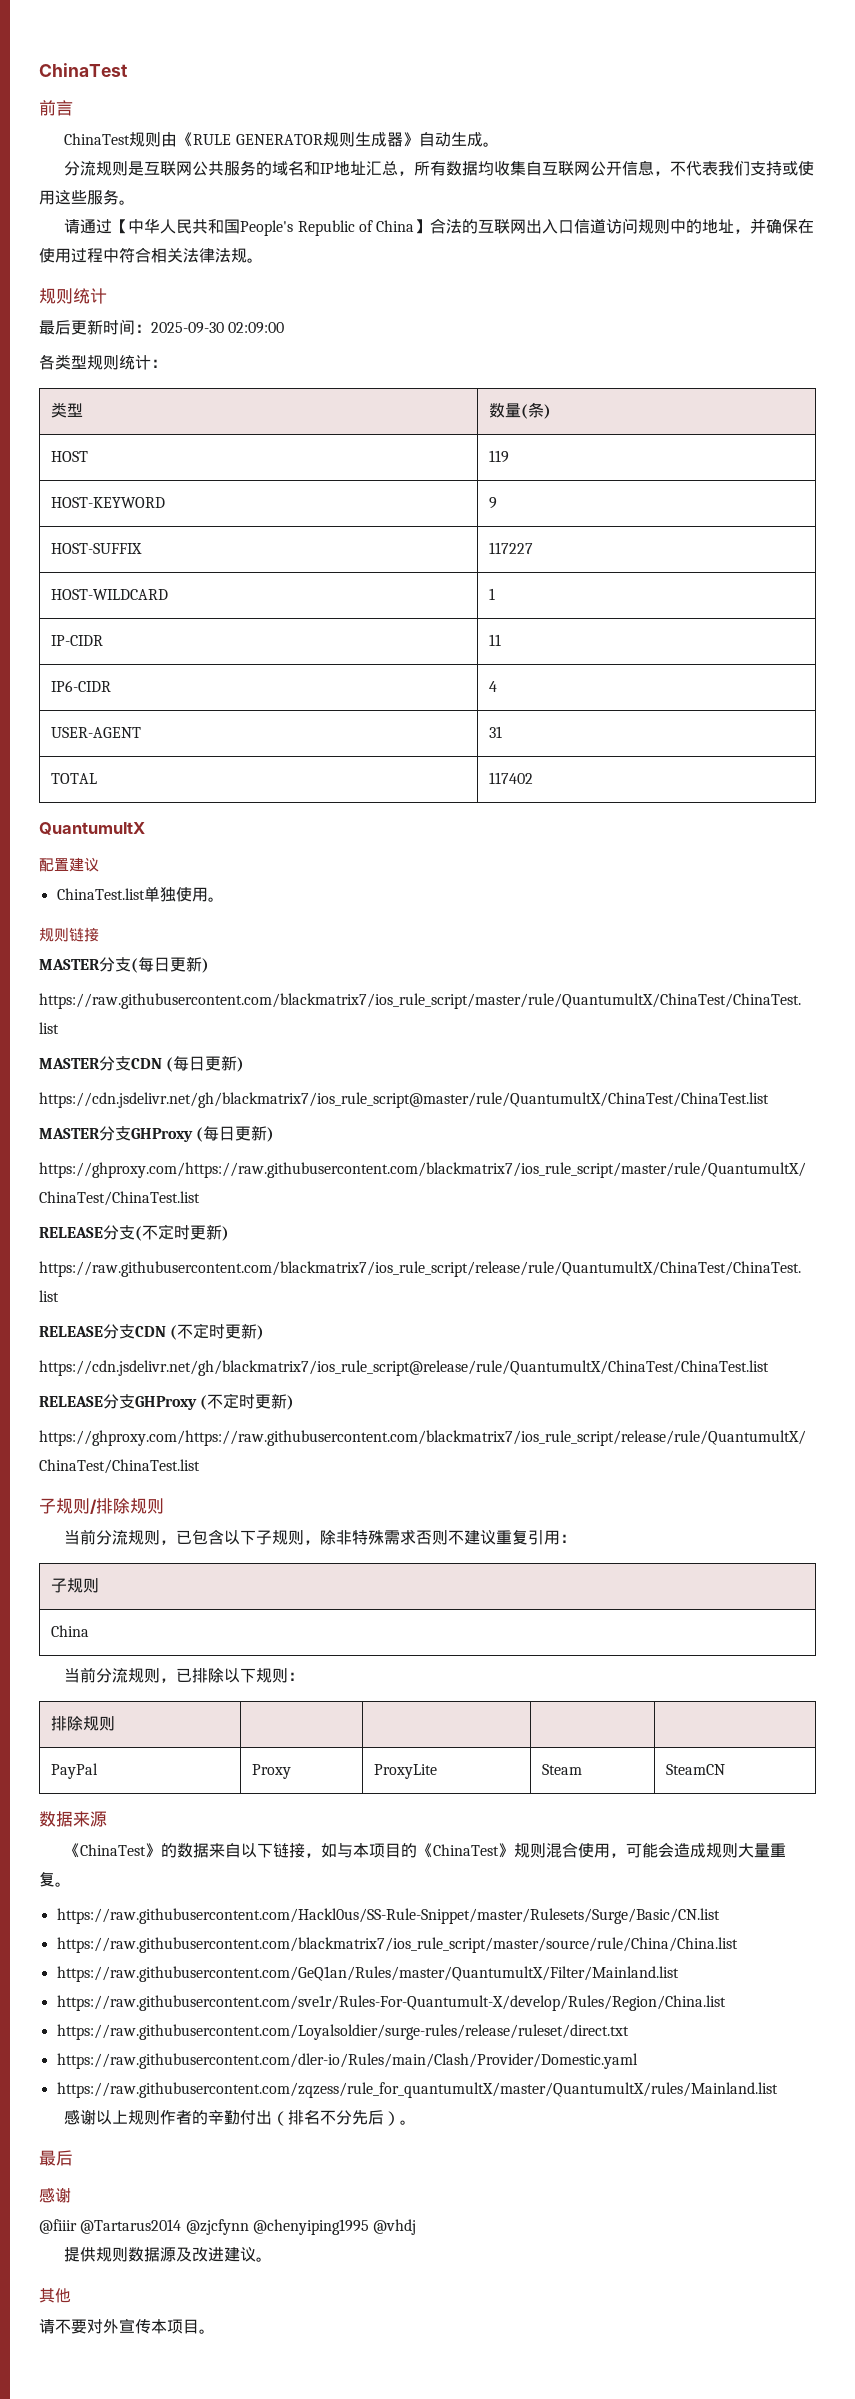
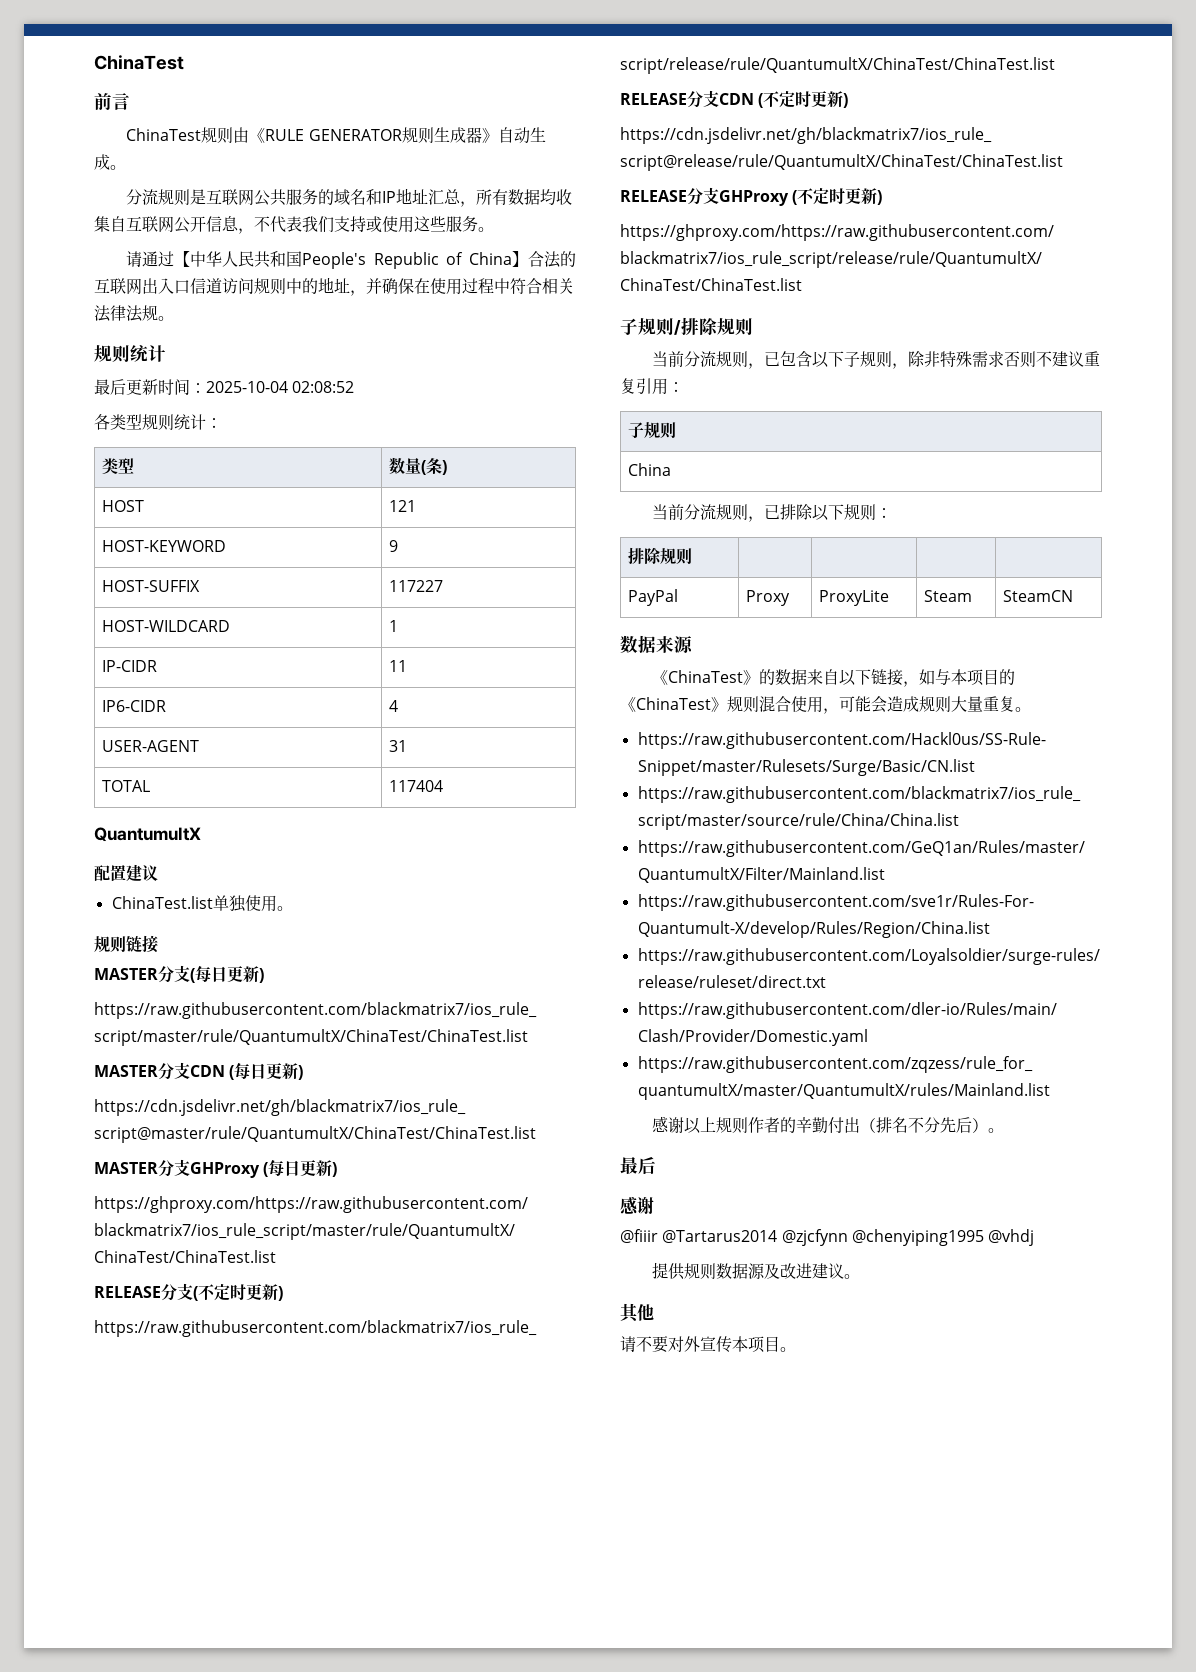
- 最后更新时间：2025-09-30 02:09:00
+ 最后更新时间：2025-10-04 02:08:52
- HOST | 119
+ HOST | 121
- TOTAL | 117402
+ TOTAL | 117404

